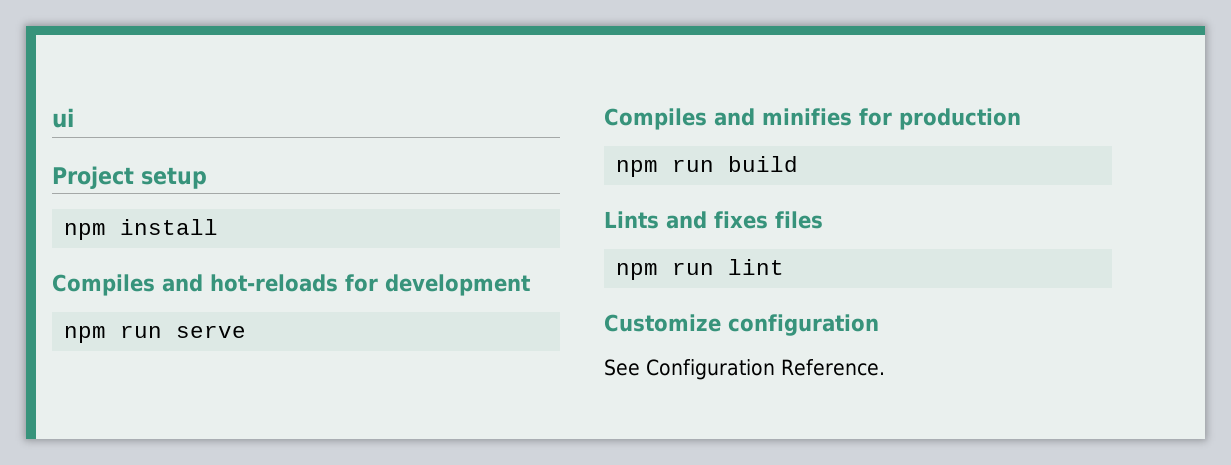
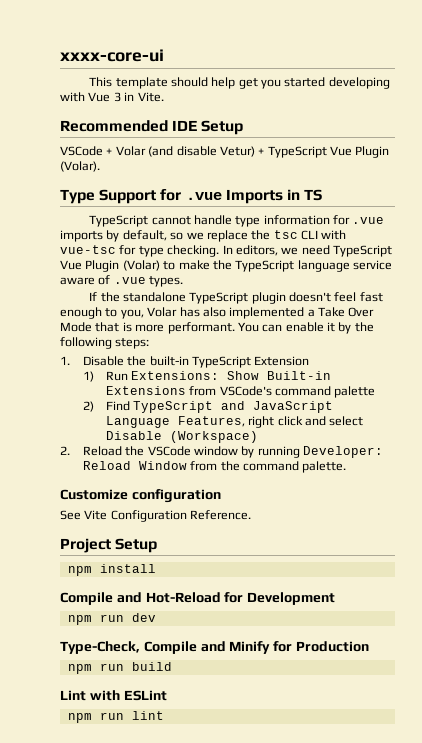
- ui
+ xxxx-core-ui
+ This template should help get you started developing with Vue 3 in Vite.
+ Recommended IDE Setup
+ VSCode + Volar (and disable Vetur) + TypeScript Vue Plugin (Volar).
+ Type Support for .vue Imports in TS
+ TypeScript cannot handle type information for .vue imports by default, so we replace the tsc CLI with vue-tsc for type checking. In editors, we need TypeScript Vue Plugin (Volar) to make the TypeScript language service aware of .vue types.
+ If the standalone TypeScript plugin doesn't feel fast enough to you, Volar has also implemented a Take Over Mode that is more performant. You can enable it by the following steps:
+ 1. Disable the built-in TypeScript Extension
+ 1) Run Extensions: Show Built-in Extensions from VSCode's command palette
+ 2) Find TypeScript and JavaScript Language Features, right click and select Disable (Workspace)
+ 2. Reload the VSCode window by running Developer: Reload Window from the command palette.
+ Customize configuration
+ See Vite Configuration Reference.
- Project setup
+ Project Setup
- Compiles and hot-reloads for development
- npm run serve
- Compiles and minifies for production
+ Compile and Hot-Reload for Development
+ npm run dev
+ Type-Check, Compile and Minify for Production
- Lints and fixes files
+ Lint with ESLint
- Customize configuration
- See Configuration Reference.

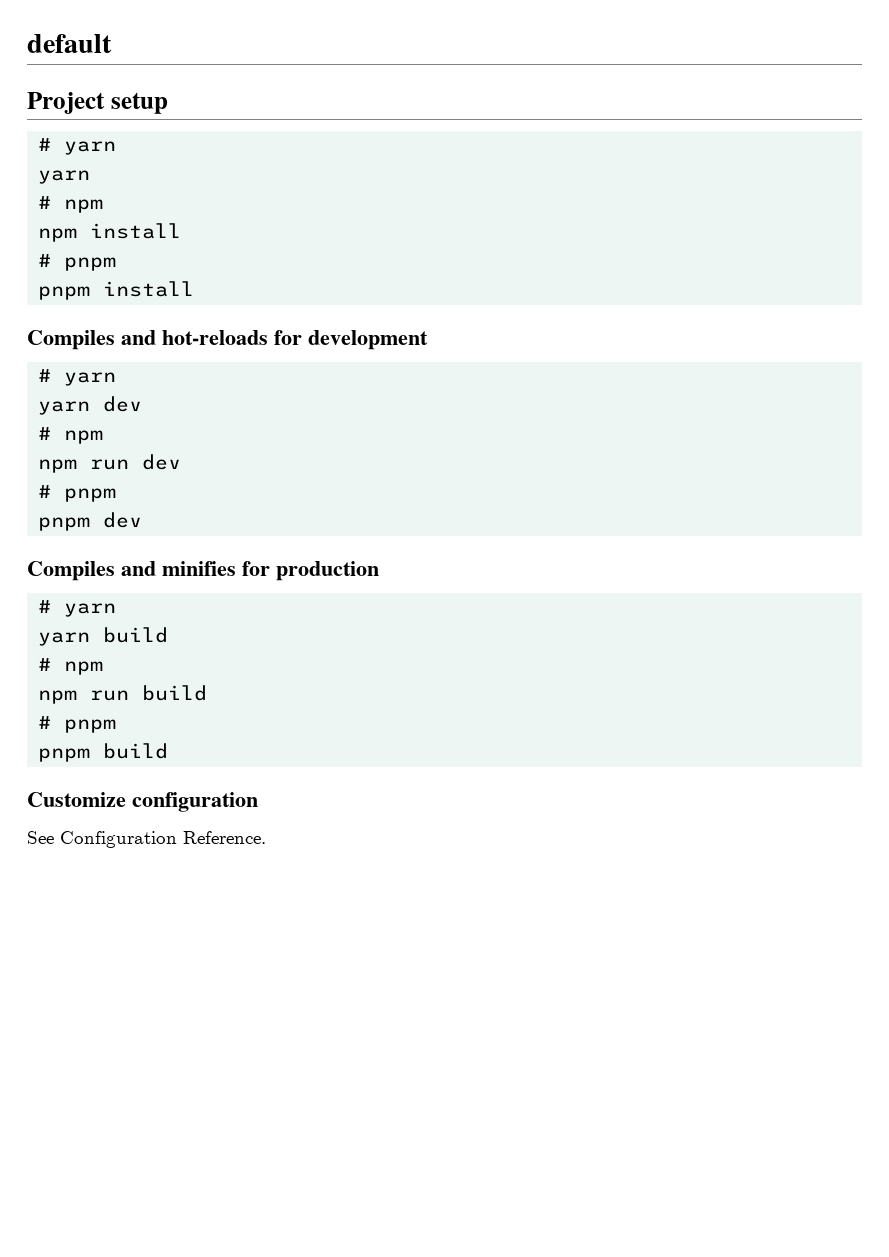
- xxxx-core-ui
- This template should help get you started developing with Vue 3 in Vite.
- Recommended IDE Setup
- VSCode + Volar (and disable Vetur) + TypeScript Vue Plugin (Volar).
- Type Support for .vue Imports in TS
- TypeScript cannot handle type information for .vue imports by default, so we replace the tsc CLI with vue-tsc for type checking. In editors, we need TypeScript Vue Plugin (Volar) to make the TypeScript language service aware of .vue types.
- If the standalone TypeScript plugin doesn't feel fast enough to you, Volar has also implemented a Take Over Mode that is more performant. You can enable it by the following steps:
- 1. Disable the built-in TypeScript Extension
- 1) Run Extensions: Show Built-in Extensions from VSCode's command palette
- 2) Find TypeScript and JavaScript Language Features, right click and select Disable (Workspace)
- 2. Reload the VSCode window by running Developer: Reload Window from the command palette.
+ default
+ Project setup
+ # yarn
+ yarn
+ # npm
+ npm install
+ # pnpm
+ pnpm install
+ Compiles and hot-reloads for development
+ # yarn
+ yarn dev
+ # npm
+ npm run dev
+ # pnpm
+ pnpm dev
+ Compiles and minifies for production
+ # yarn
+ yarn build
+ # npm
+ npm run build
+ # pnpm
+ pnpm build
- See Vite Configuration Reference.
+ See Configuration Reference.
- Project Setup
- npm install
- Compile and Hot-Reload for Development
- npm run dev
- Type-Check, Compile and Minify for Production
- npm run build
- Lint with ESLint
- npm run lint

